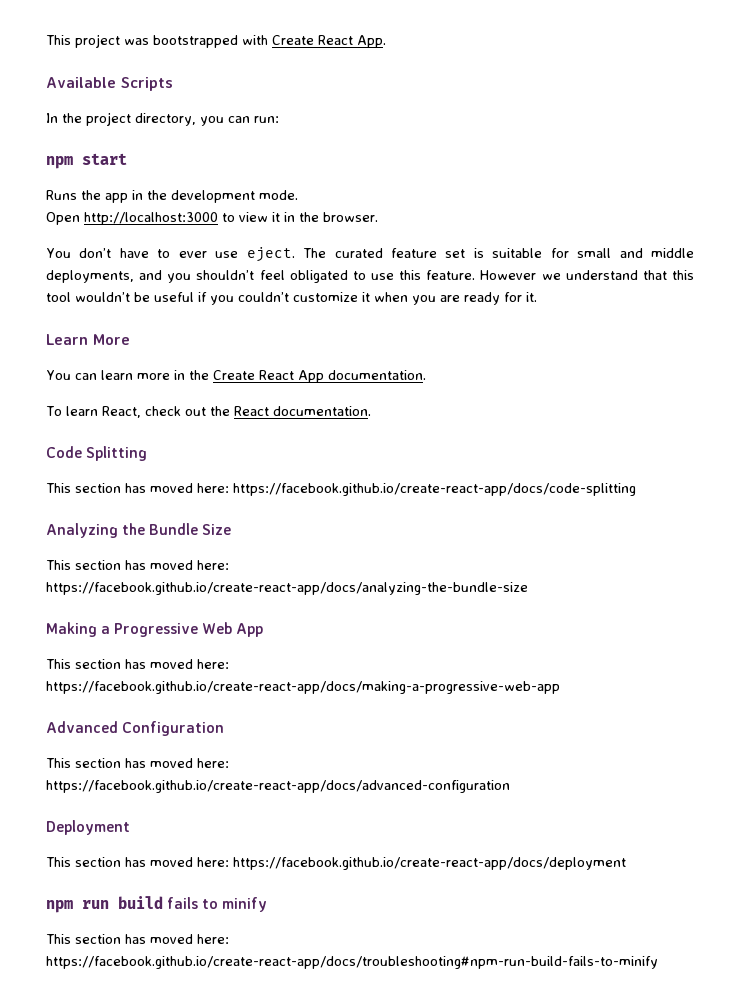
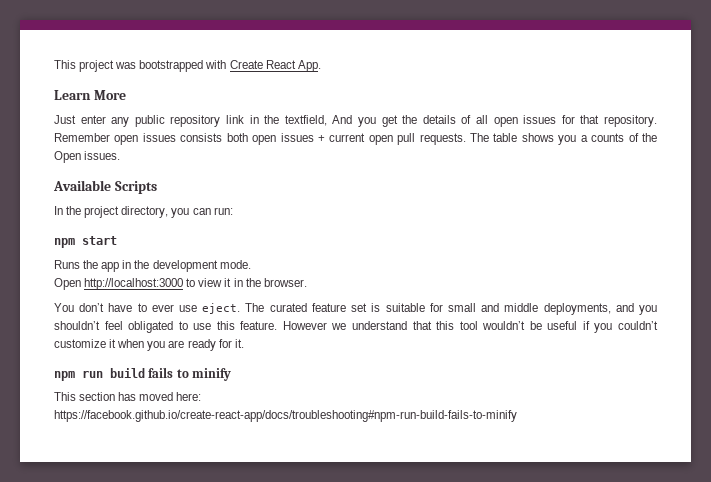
+ Learn More
+ Just enter any public repository link in the textfield, And you get the details of all open issues for that repository. Remember open issues consists both open issues + current open pull requests. The table shows you a counts of the Open issues.
- Learn More
- You can learn more in the Create React App documentation.
- To learn React, check out the React documentation.
- Code Splitting
- This section has moved here: https://facebook.github.io/create-react-app/docs/code-splitting
- Analyzing the Bundle Size
- This section has moved here: https://facebook.github.io/create-react-app/docs/analyzing-the-bundle-size
- Making a Progressive Web App
- This section has moved here: https://facebook.github.io/create-react-app/docs/making-a-progressive-web-app
- Advanced Configuration
- This section has moved here: https://facebook.github.io/create-react-app/docs/advanced-configuration
- Deployment
- This section has moved here: https://facebook.github.io/create-react-app/docs/deployment

